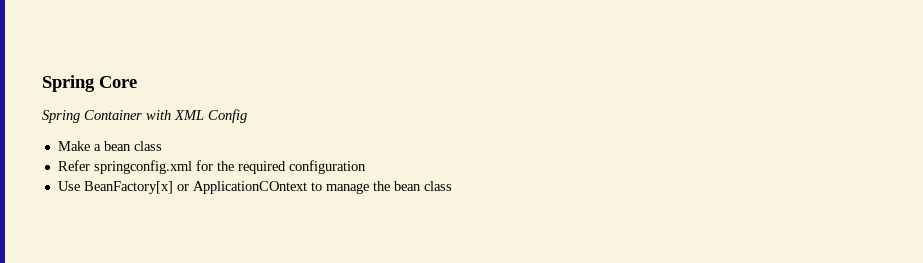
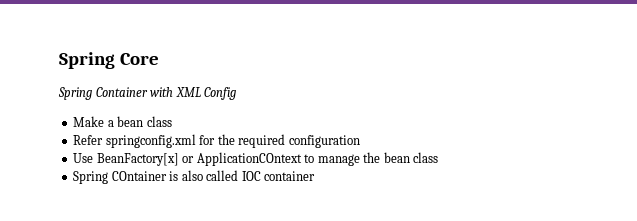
+ Spring COntainer is also called IOC container

